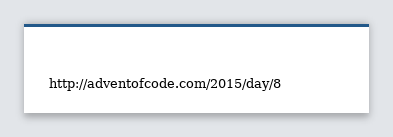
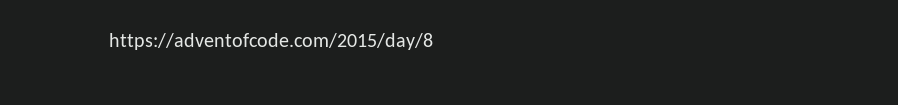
- http://adventofcode.com/2015/day/8
+ https://adventofcode.com/2015/day/8

